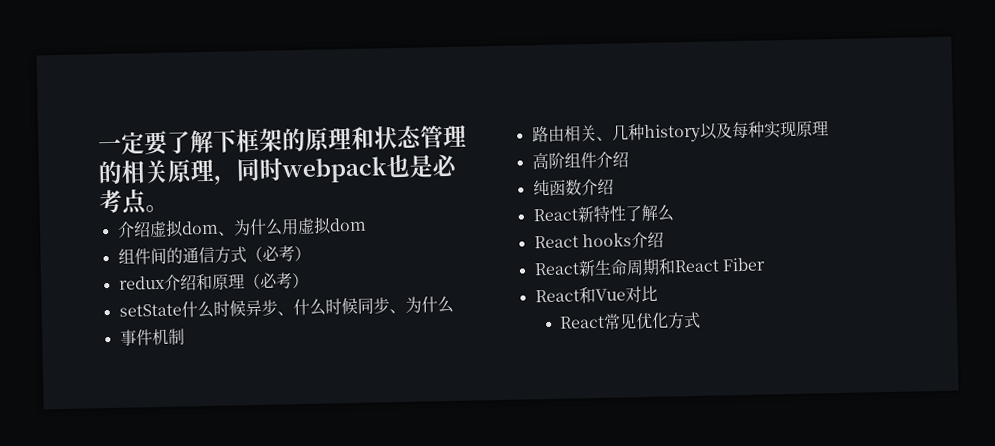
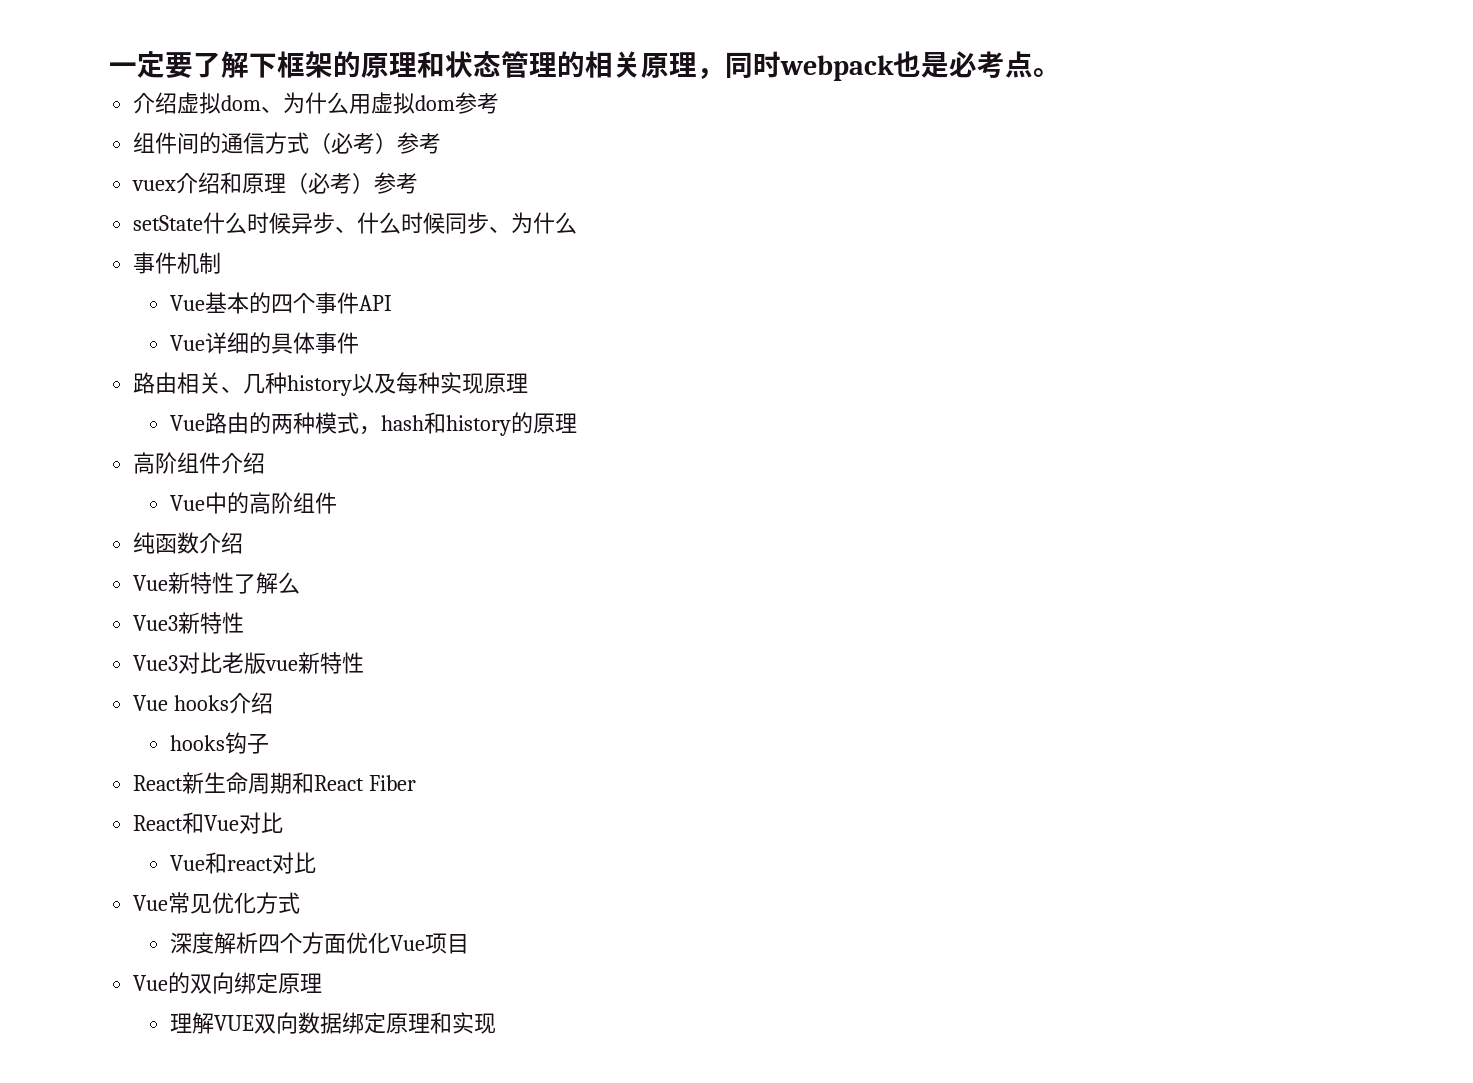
- 介绍虚拟dom、为什么用虚拟dom
+ 介绍虚拟dom、为什么用虚拟dom参考
- 组件间的通信方式（必考）
- redux介绍和原理（必考）
+ 组件间的通信方式（必考）参考
+ vuex介绍和原理（必考）参考
+ Vue基本的四个事件API
+ Vue详细的具体事件
+ Vue路由的两种模式，hash和history的原理
+ Vue中的高阶组件
- React新特性了解么
+ Vue新特性了解么
- React hooks介绍
+ Vue3新特性
+ Vue3对比老版vue新特性
+ Vue hooks介绍
+ hooks钩子
- React常见优化方式
+ Vue和react对比
+ Vue常见优化方式
+ 深度解析四个方面优化Vue项目
+ Vue的双向绑定原理
+ 理解VUE双向数据绑定原理和实现

